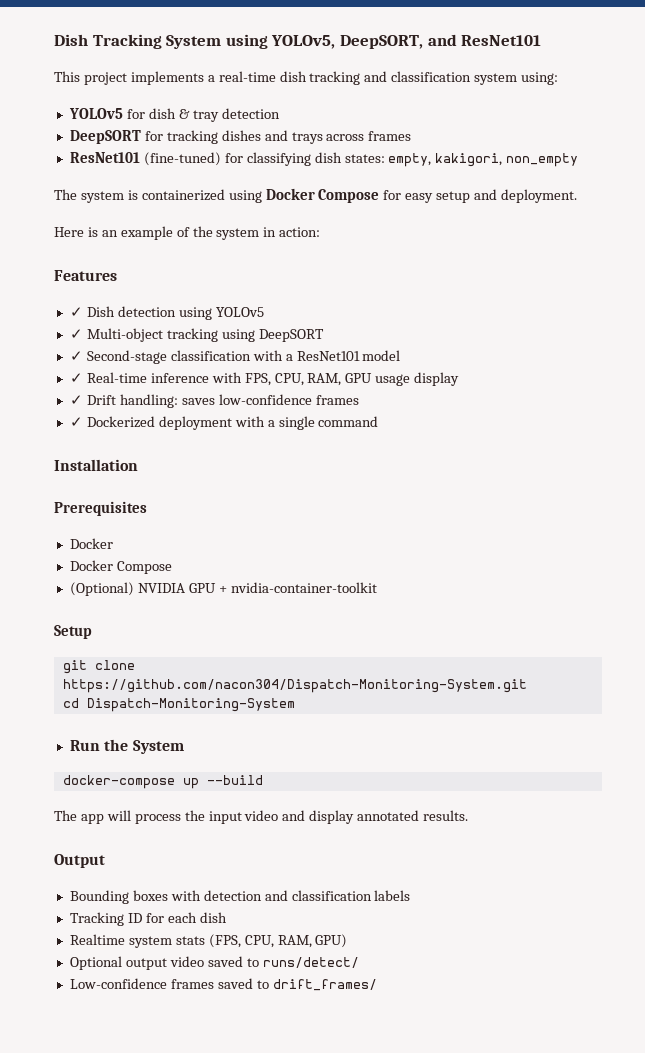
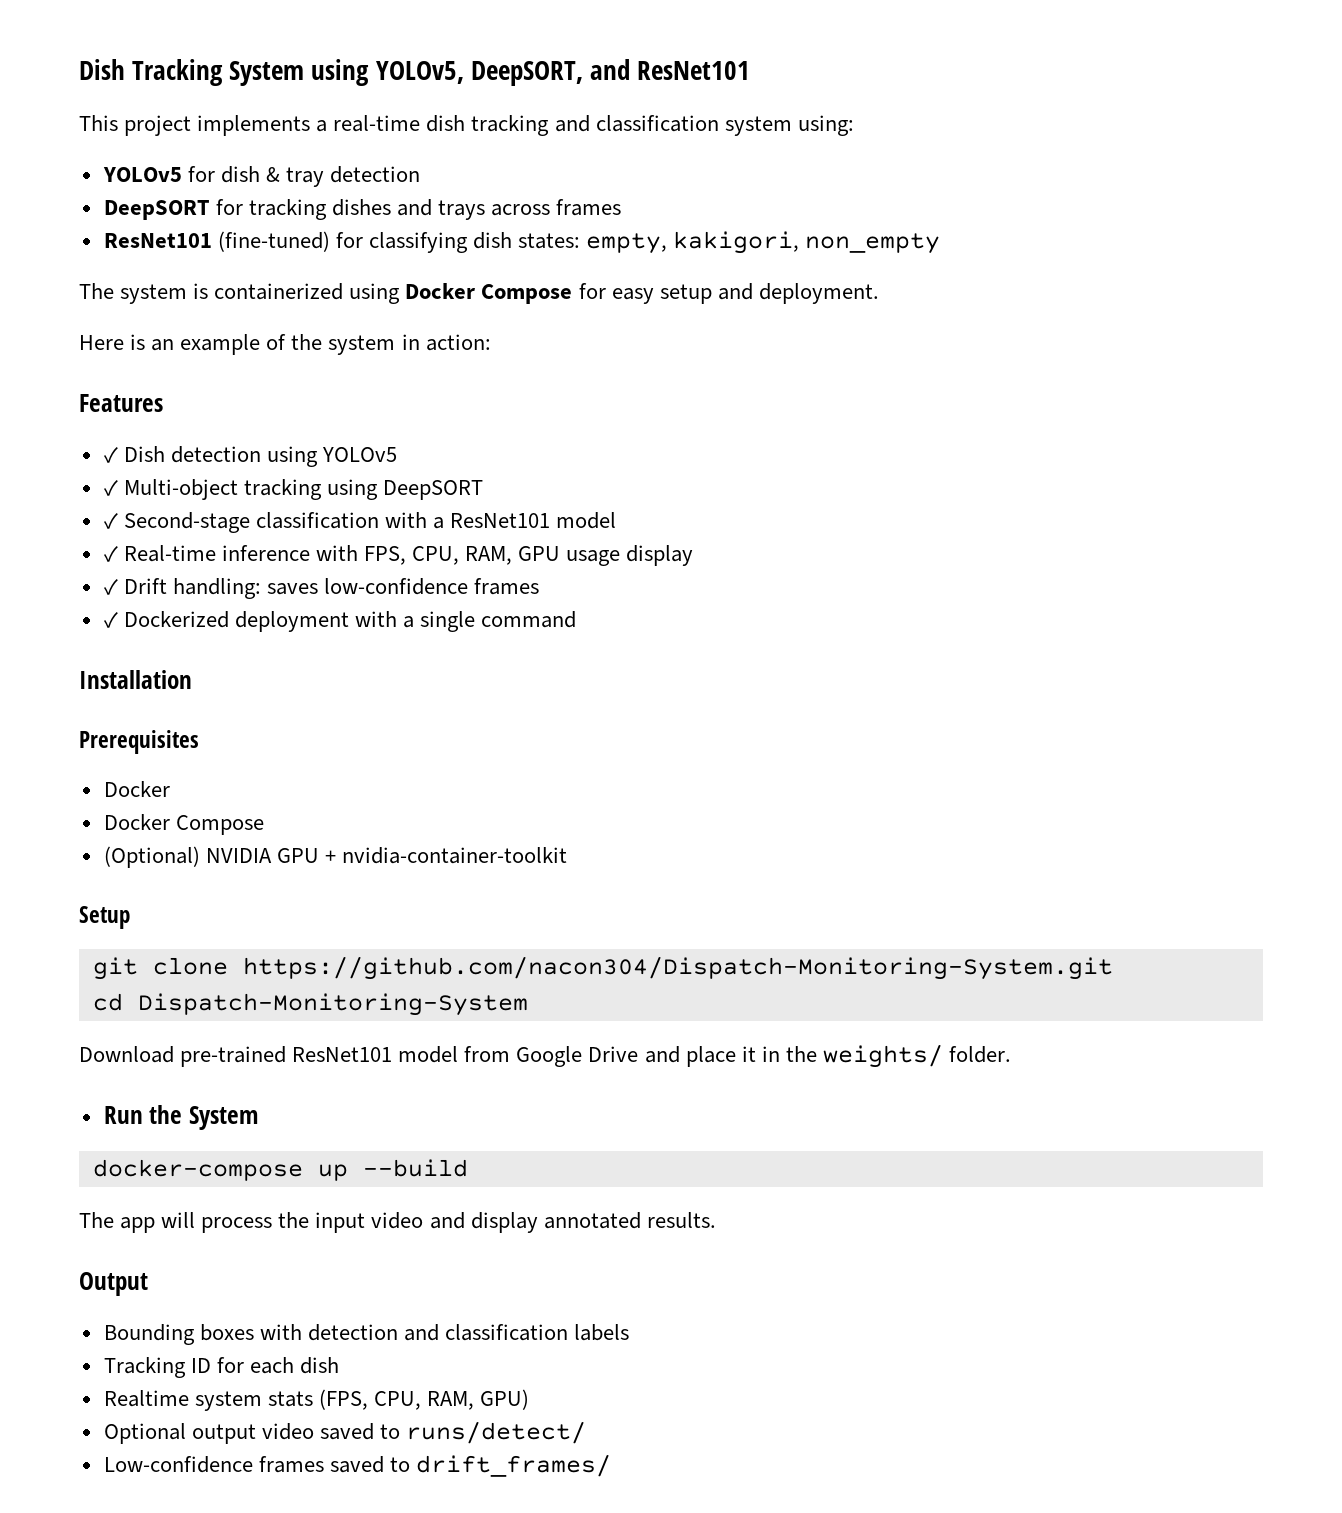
+ Download pre-trained ResNet101 model from Google Drive and place it in the weights/ folder.

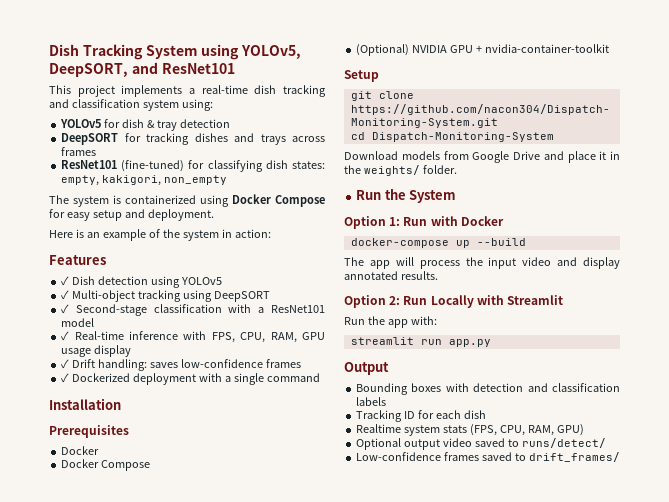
- Download pre-trained ResNet101 model from Google Drive and place it in the weights/ folder.
+ Download models from Google Drive and place it in the weights/ folder.
+ Option 1: Run with Docker
+ Option 2: Run Locally with Streamlit
+ Run the app with:
+ streamlit run app.py

